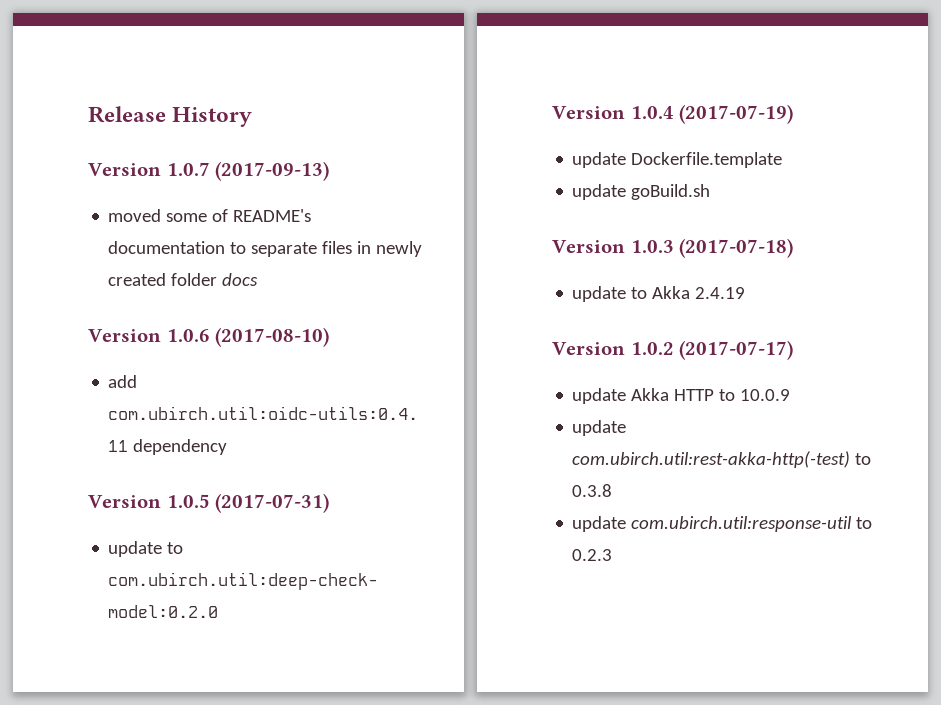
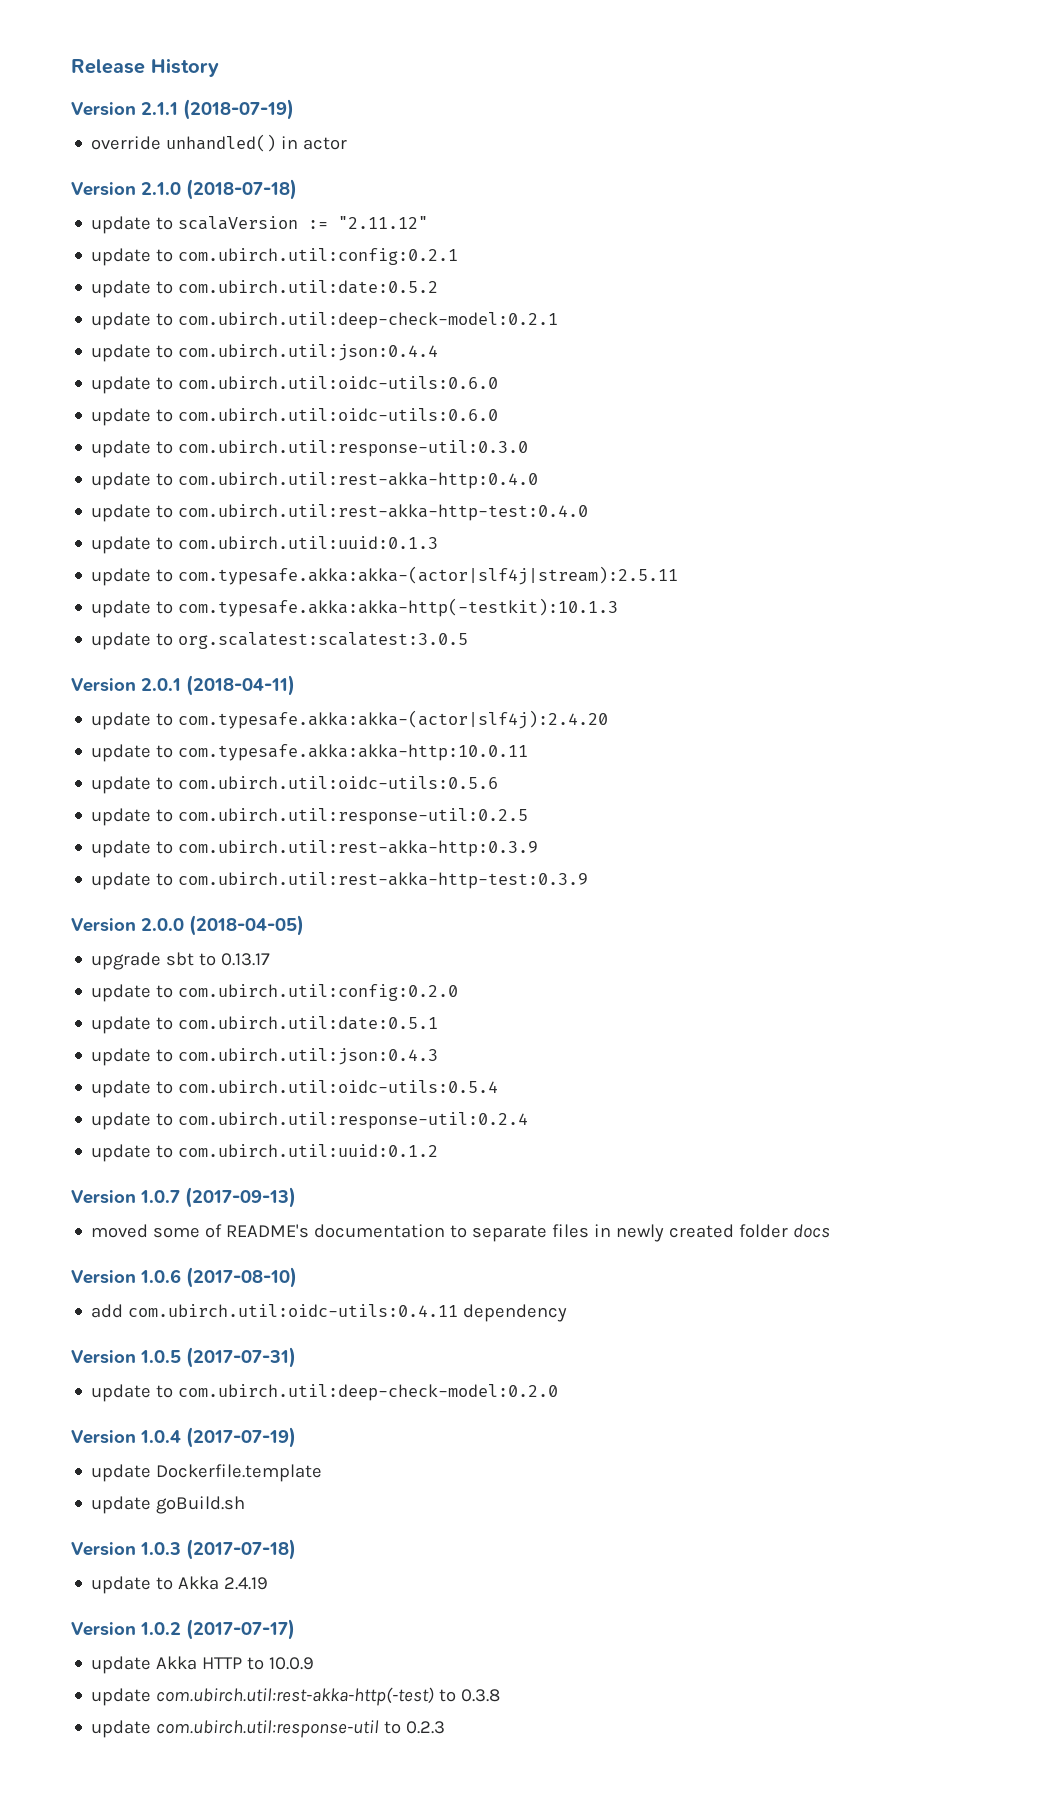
+ Version 2.1.1 (2018-07-19)
+ override unhandled() in actor
+ Version 2.1.0 (2018-07-18)
+ update to scalaVersion := "2.11.12"
+ update to com.ubirch.util:config:0.2.1
+ update to com.ubirch.util:date:0.5.2
+ update to com.ubirch.util:deep-check-model:0.2.1
+ update to com.ubirch.util:json:0.4.4
+ update to com.ubirch.util:oidc-utils:0.6.0
+ update to com.ubirch.util:oidc-utils:0.6.0
+ update to com.ubirch.util:response-util:0.3.0
+ update to com.ubirch.util:rest-akka-http:0.4.0
+ update to com.ubirch.util:rest-akka-http-test:0.4.0
+ update to com.ubirch.util:uuid:0.1.3
+ update to com.typesafe.akka:akka-(actor|slf4j|stream):2.5.11
+ update to com.typesafe.akka:akka-http(-testkit):10.1.3
+ update to org.scalatest:scalatest:3.0.5
+ Version 2.0.1 (2018-04-11)
+ update to com.typesafe.akka:akka-(actor|slf4j):2.4.20
+ update to com.typesafe.akka:akka-http:10.0.11
+ update to com.ubirch.util:oidc-utils:0.5.6
+ update to com.ubirch.util:response-util:0.2.5
+ update to com.ubirch.util:rest-akka-http:0.3.9
+ update to com.ubirch.util:rest-akka-http-test:0.3.9
+ Version 2.0.0 (2018-04-05)
+ upgrade sbt to 0.13.17
+ update to com.ubirch.util:config:0.2.0
+ update to com.ubirch.util:date:0.5.1
+ update to com.ubirch.util:json:0.4.3
+ update to com.ubirch.util:oidc-utils:0.5.4
+ update to com.ubirch.util:response-util:0.2.4
+ update to com.ubirch.util:uuid:0.1.2

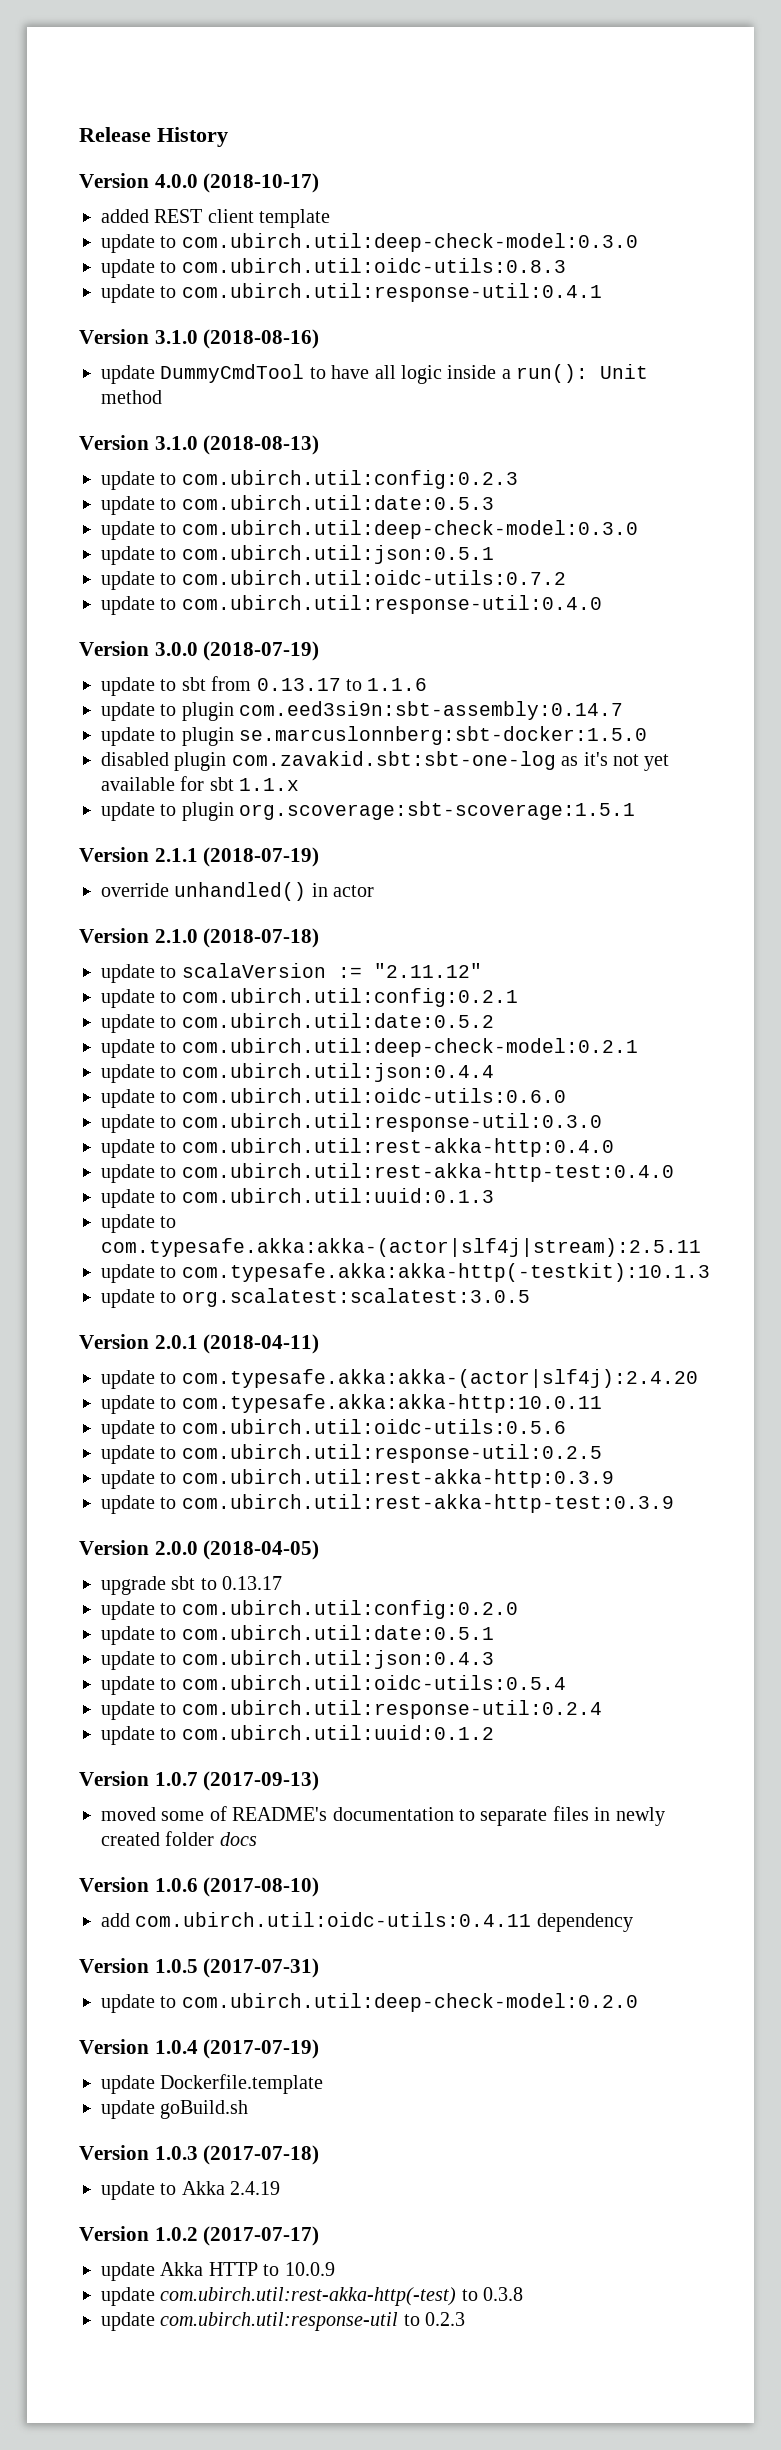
+ Version 4.0.0 (2018-10-17)
+ added REST client template
+ update to com.ubirch.util:deep-check-model:0.3.0
+ update to com.ubirch.util:oidc-utils:0.8.3
+ update to com.ubirch.util:response-util:0.4.1
+ Version 3.1.0 (2018-08-16)
+ update DummyCmdTool to have all logic inside a run(): Unit method
+ Version 3.1.0 (2018-08-13)
+ update to com.ubirch.util:config:0.2.3
+ update to com.ubirch.util:date:0.5.3
+ update to com.ubirch.util:deep-check-model:0.3.0
+ update to com.ubirch.util:json:0.5.1
+ update to com.ubirch.util:oidc-utils:0.7.2
+ update to com.ubirch.util:response-util:0.4.0
+ Version 3.0.0 (2018-07-19)
+ update to sbt from 0.13.17 to 1.1.6
+ update to plugin com.eed3si9n:sbt-assembly:0.14.7
+ update to plugin se.marcuslonnberg:sbt-docker:1.5.0
+ disabled plugin com.zavakid.sbt:sbt-one-log as it's not yet available for sbt 1.1.x
+ update to plugin org.scoverage:sbt-scoverage:1.5.1
  update to com.ubirch.util:json:0.4.4
- update to com.ubirch.util:oidc-utils:0.6.0

